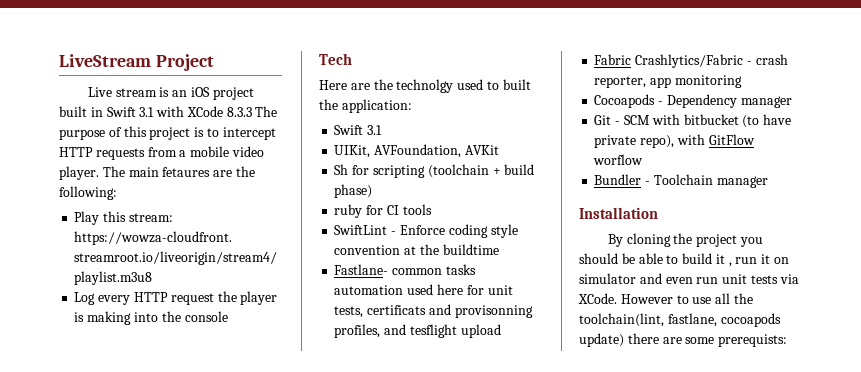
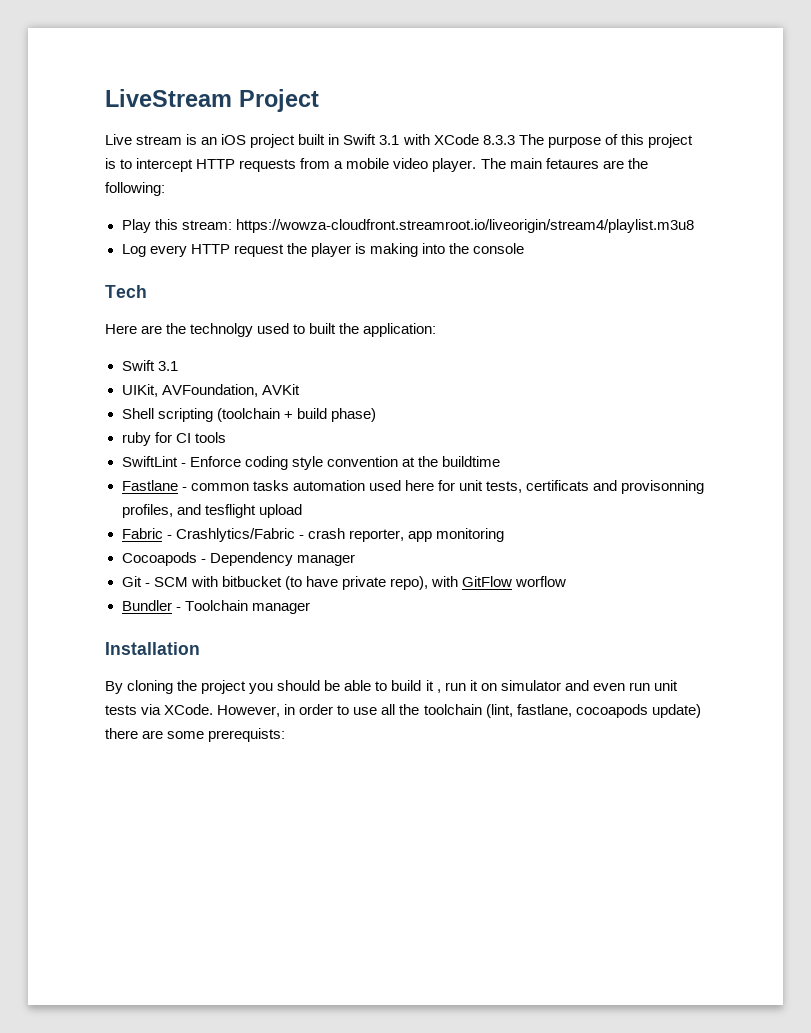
- Sh for scripting (toolchain + build phase)
+ Shell scripting (toolchain + build phase)
- Fastlane- common tasks automation used here for unit tests, certificats and provisonning profiles, and tesflight upload
+ Fastlane - common tasks automation used here for unit tests, certificats and provisonning profiles, and tesflight upload
- Fabric Crashlytics/Fabric - crash reporter, app monitoring
+ Fabric - Crashlytics/Fabric - crash reporter, app monitoring
- However to use all the toolchain(lint, fastlane, cocoapods update) there are some prerequists:
+ However, in order to use all the toolchain (lint, fastlane, cocoapods update) there are some prerequists:

